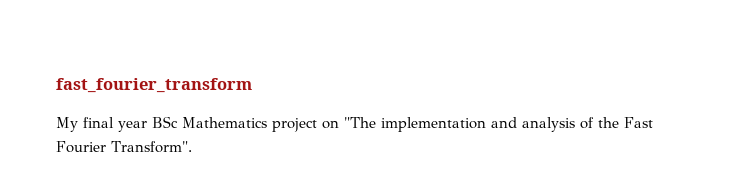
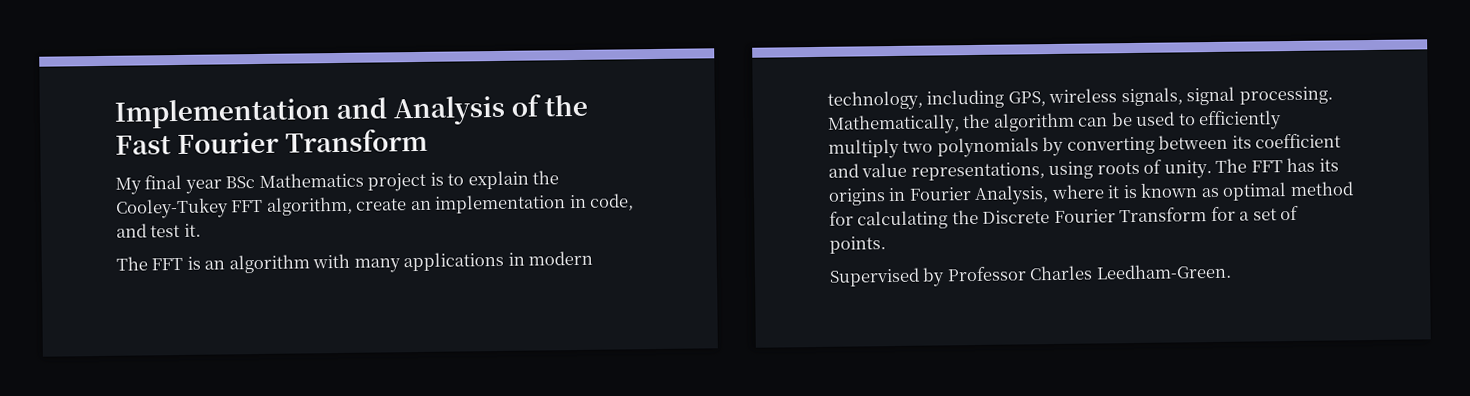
- fast_fourier_transform
+ Implementation and Analysis of the Fast Fourier Transform
- My final year BSc Mathematics project on "The implementation and analysis of the Fast Fourier Transform".
+ My final year BSc Mathematics project is to explain the Cooley-Tukey FFT algorithm, create an implementation in code, and test it.
+ The FFT is an algorithm with many applications in modern technology, including GPS, wireless signals, signal processing. Mathematically, the algorithm can be used to efficiently multiply two polynomials by converting between its coefficient and value representations, using roots of unity. The FFT has its origins in Fourier Analysis, where it is known as optimal method for calculating the Discrete Fourier Transform for a set of points.
+ Supervised by Professor Charles Leedham-Green.

